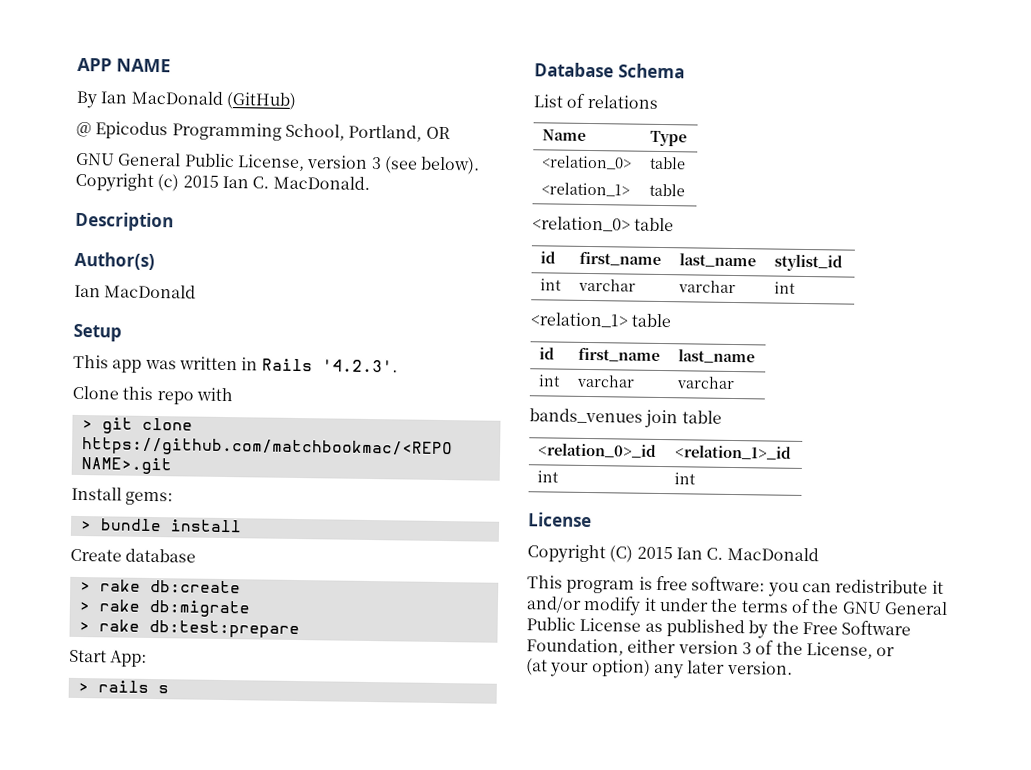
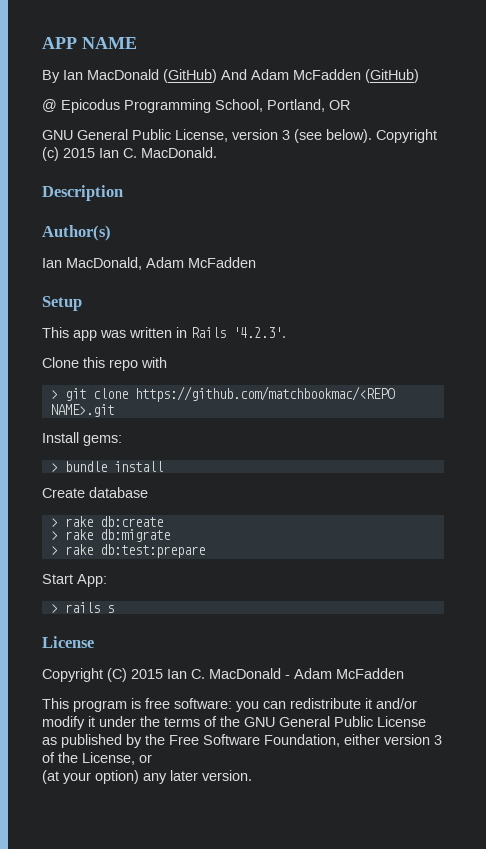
- By Ian MacDonald (GitHub)
+ By Ian MacDonald (GitHub) And Adam McFadden (GitHub)
  Author(s)
- Ian MacDonald
+ Ian MacDonald, Adam McFadden
- Database Schema
- List of relations
- Name | Type
- <relation_0> | table
- <relation_1> | table
- <relation_0> table
- id | first_name | last_name | stylist_id
- int | varchar | varchar | int
- <relation_1> table
- id | first_name | last_name
- int | varchar | varchar
- bands_venues join table
- <relation_0>_id | <relation_1>_id
- int | int
- Copyright (C) 2015 Ian C. MacDonald
+ Copyright (C) 2015 Ian C. MacDonald - Adam McFadden

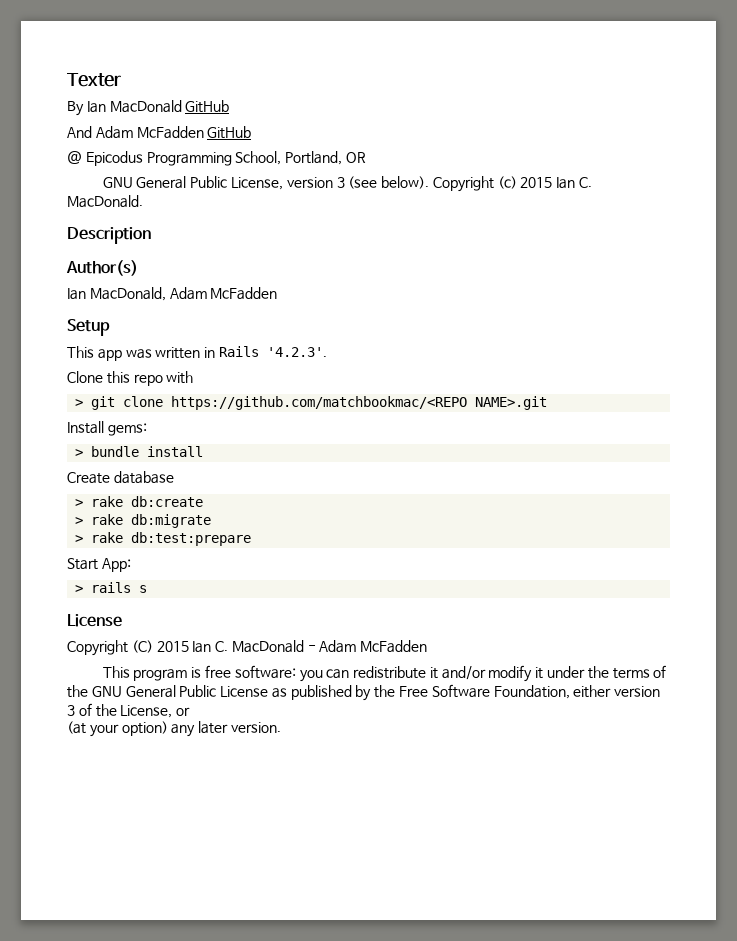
- APP NAME
+ Texter
- By Ian MacDonald (GitHub) And Adam McFadden (GitHub)
+ By Ian MacDonald GitHub
+ And Adam McFadden GitHub

